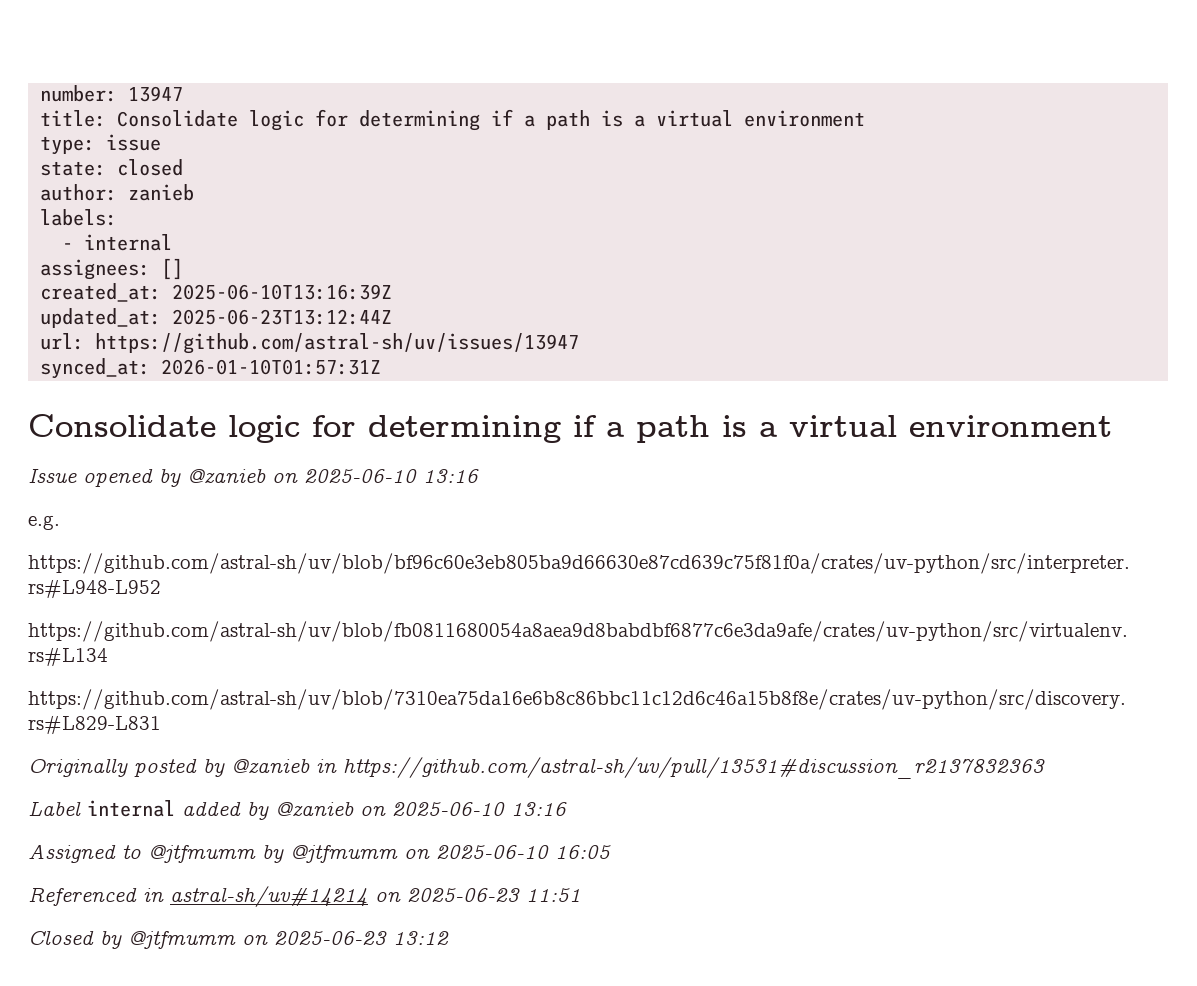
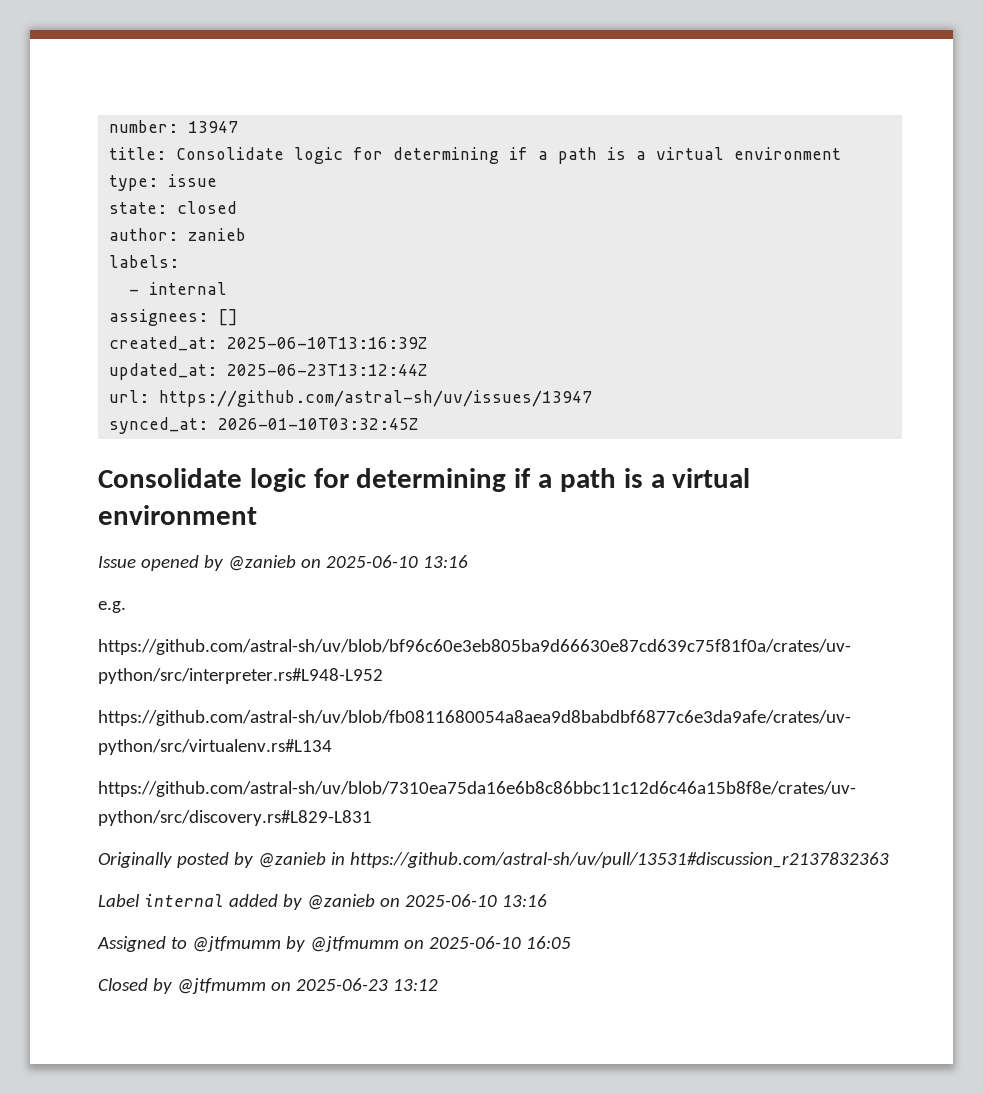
- synced_at: 2026-01-10T01:57:31Z
+ synced_at: 2026-01-10T03:32:45Z
- Referenced in astral-sh/uv#14214 on 2025-06-23 11:51

